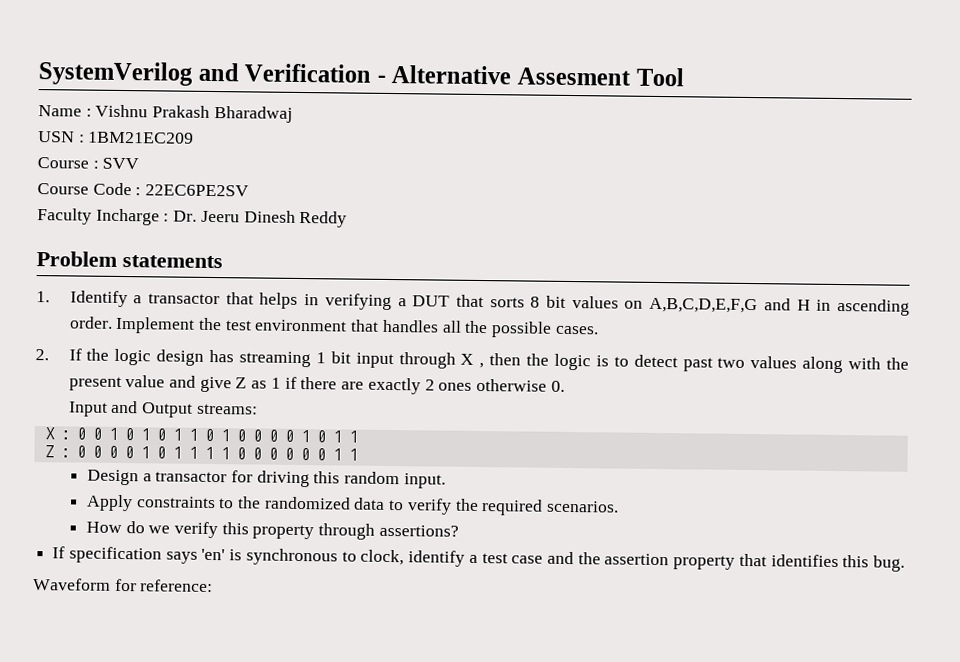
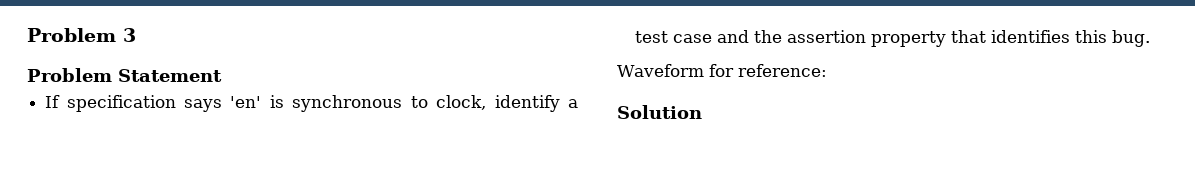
- SystemVerilog and Verification - Alternative Assesment Tool
- Name : Vishnu Prakash Bharadwaj
- USN : 1BM21EC209
- Course : SVV
- Course Code : 22EC6PE2SV
- Faculty Incharge : Dr. Jeeru Dinesh Reddy
- Problem statements
- 1. Identify a transactor that helps in verifying a DUT that sorts 8 bit values on A,B,C,D,E,F,G and H in ascending order. Implement the test environment that handles all the possible cases.
- 2. If the logic design has streaming 1 bit input through X , then the logic is to detect past two values along with the present value and give Z as 1 if there are exactly 2 ones otherwise 0.
- Input and Output streams:
- X : 0 0 1 0 1 0 1 1 0 1 0 0 0 0 1 0 1 1
- Z : 0 0 0 0 1 0 1 1 1 1 0 0 0 0 0 0 1 1
- Design a transactor for driving this random input.
- Apply constraints to the randomized data to verify the required scenarios.
- How do we verify this property through assertions?
+ Problem 3
+ Problem Statement
+ Solution

